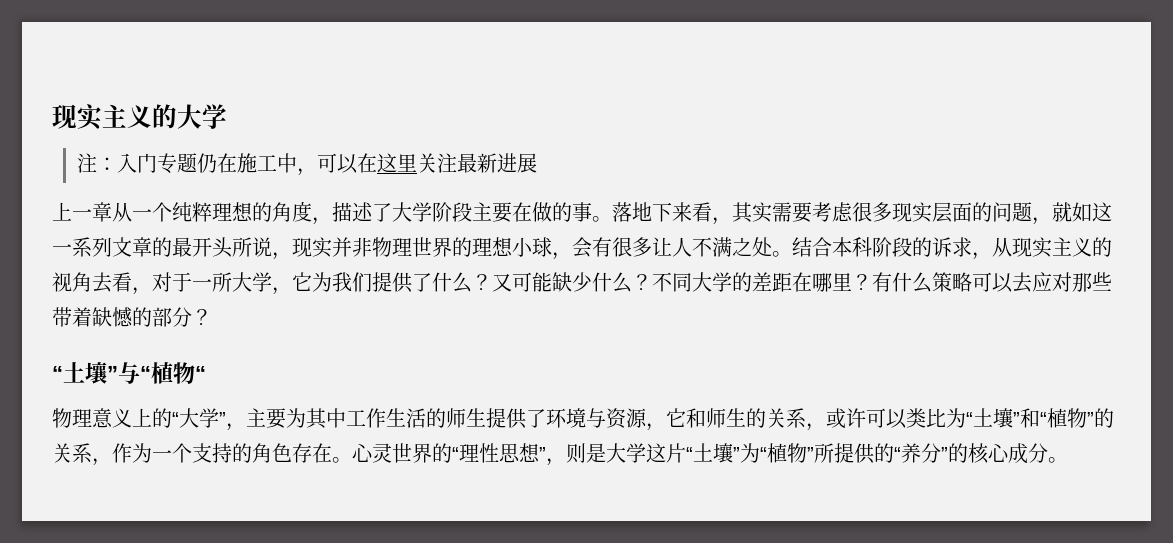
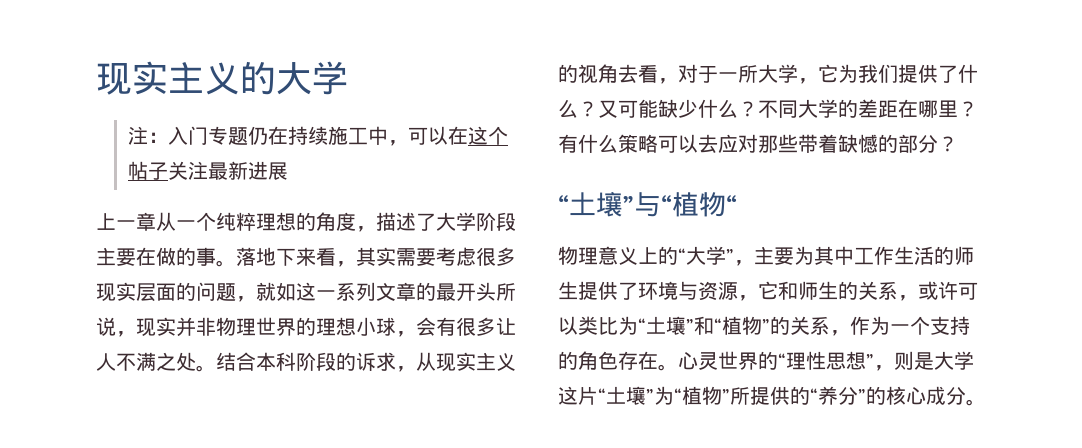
- 注：入门专题仍在施工中，可以在这里关注最新进展
+ 注：入门专题仍在持续施工中，可以在这个帖子关注最新进展

